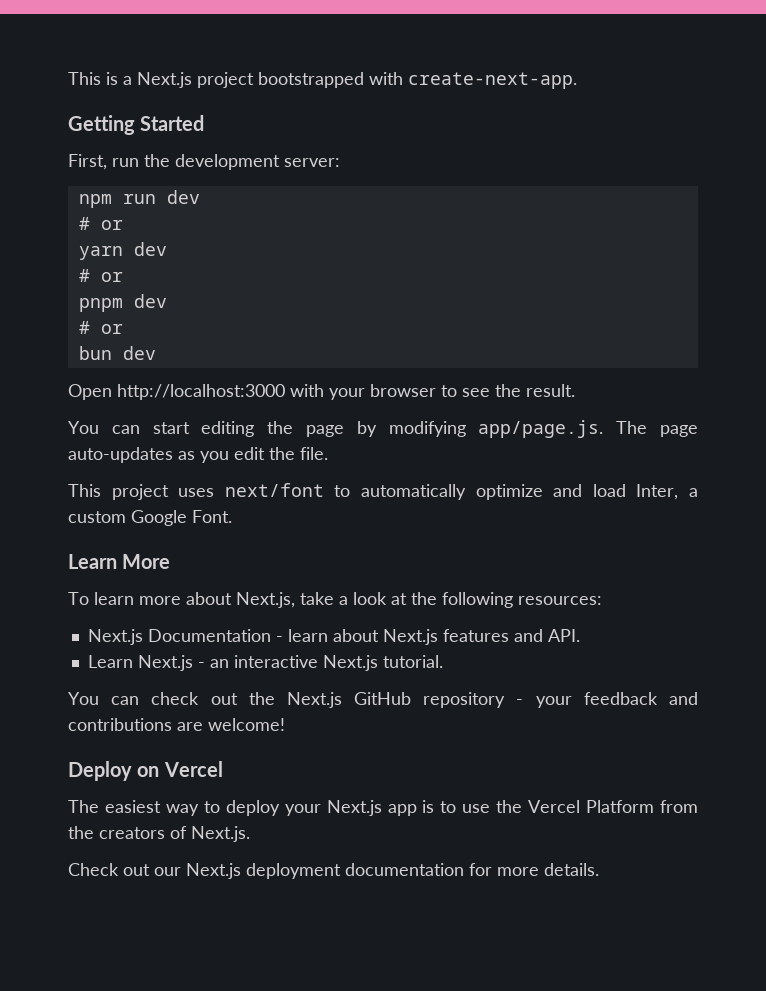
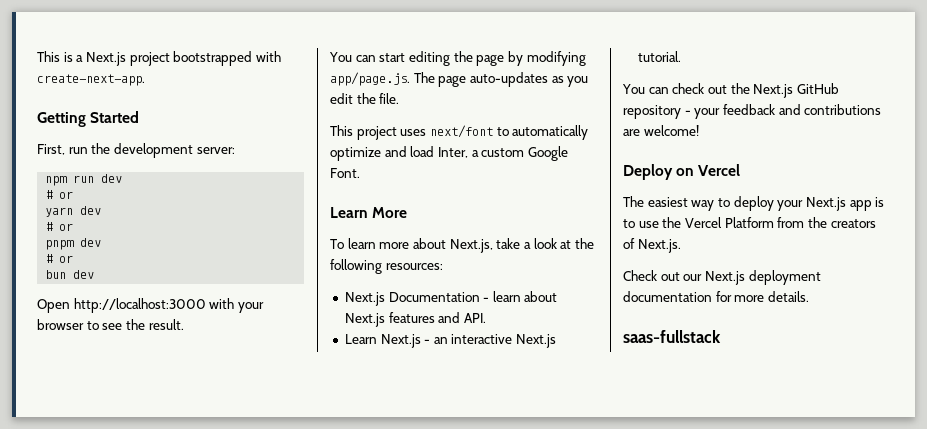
+ saas-fullstack

